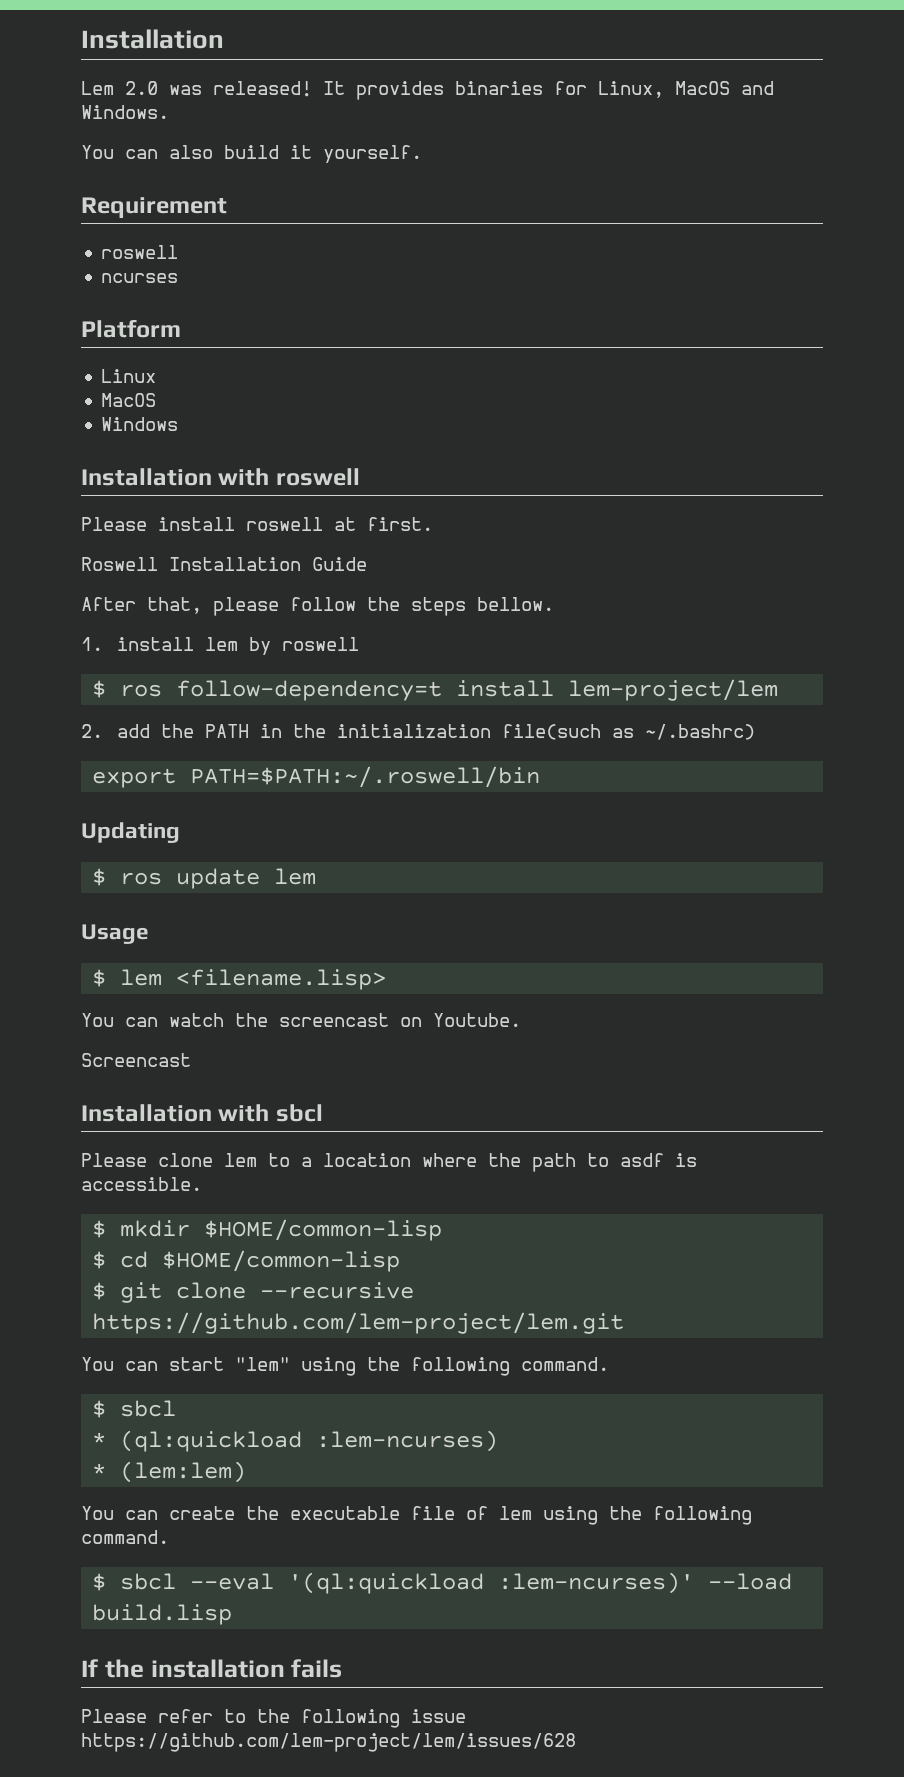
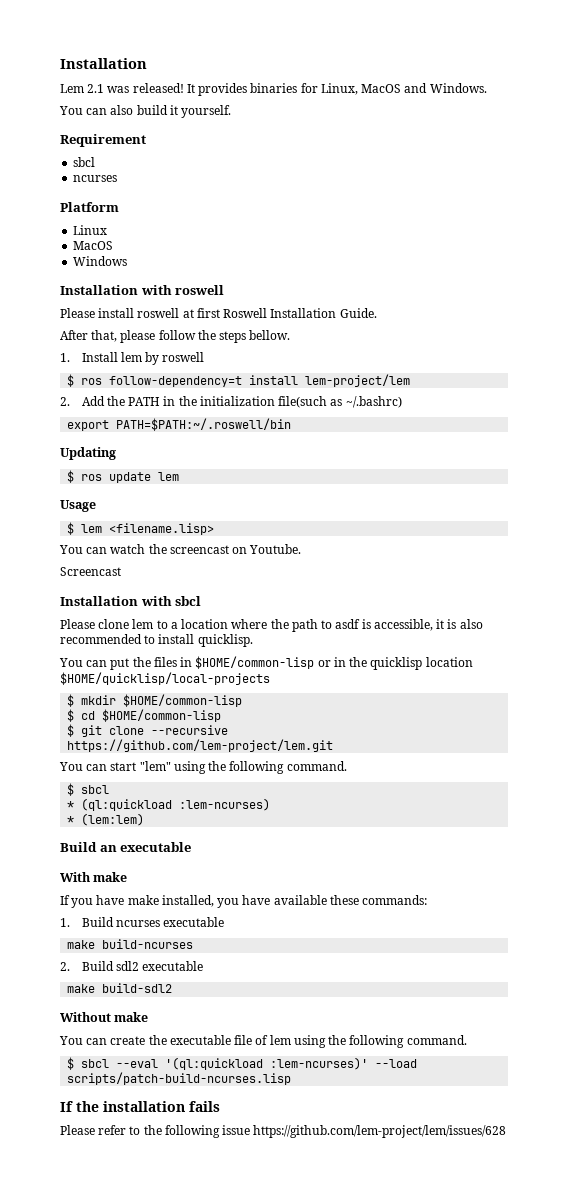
- Lem 2.0 was released!
+ Lem 2.1 was released!
  Requirement
- roswell
+ sbcl
- Please install roswell at first.
- Roswell Installation Guide
+ Please install roswell at first Roswell Installation Guide.
- 1. install lem by roswell
+ 1. Install lem by roswell
- 2. add the PATH in the initialization file(such as ~/.bashrc)
+ 2. Add the PATH in the initialization file(such as ~/.bashrc)
- Please clone lem to a location where the path to asdf is accessible.
+ Please clone lem to a location where the path to asdf is accessible, it is also recommended to install quicklisp.
+ You can put the files in $HOME/common-lisp or in the quicklisp location $HOME/quicklisp/local-projects
+ Build an executable
+ With make
+ If you have make installed, you have available these commands:
+ 1. Build ncurses executable
+ make build-ncurses
+ 2. Build sdl2 executable
+ make build-sdl2
+ Without make
- $ sbcl --eval '(ql:quickload :lem-ncurses)' --load build.lisp
+ $ sbcl --eval '(ql:quickload :lem-ncurses)' --load scripts/patch-build-ncurses.lisp

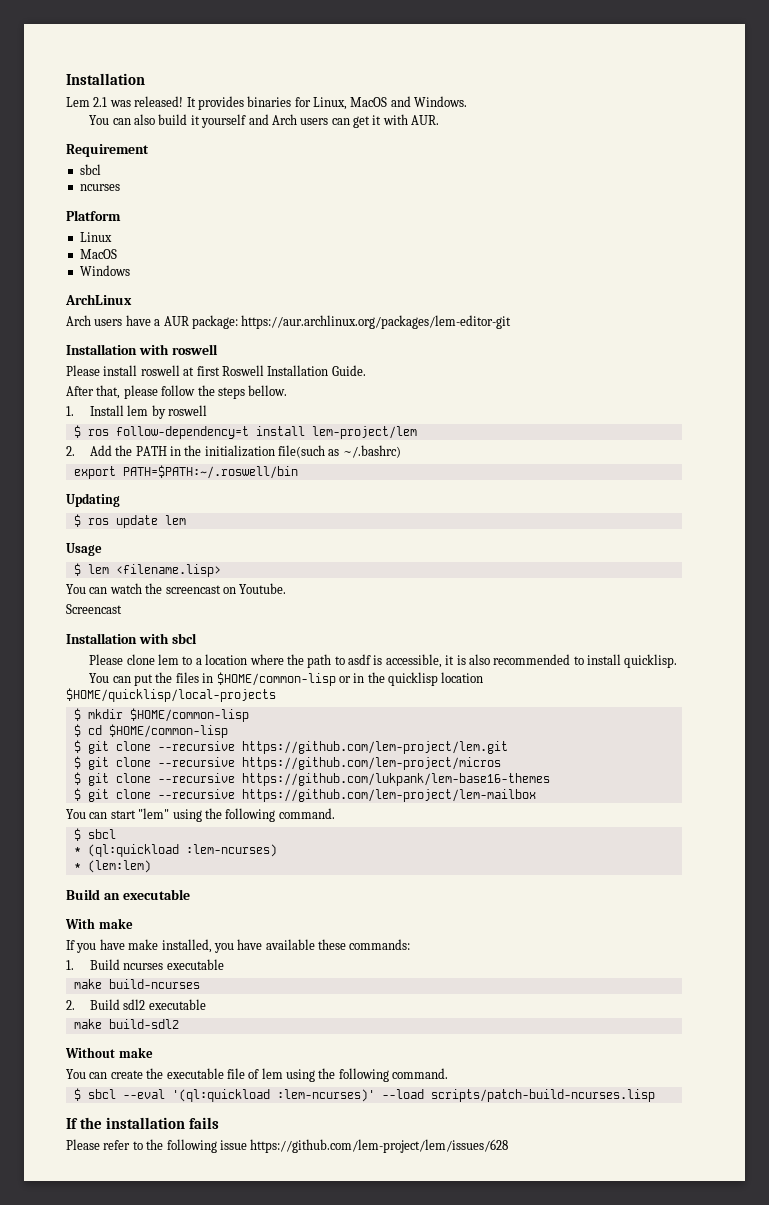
- You can also build it yourself.
+ You can also build it yourself and Arch users can get it with AUR.
+ ArchLinux
+ Arch users have a AUR package: https://aur.archlinux.org/packages/lem-editor-git
+ $ git clone --recursive https://github.com/lem-project/micros
+ $ git clone --recursive https://github.com/lukpank/lem-base16-themes
+ $ git clone --recursive https://github.com/lem-project/lem-mailbox

